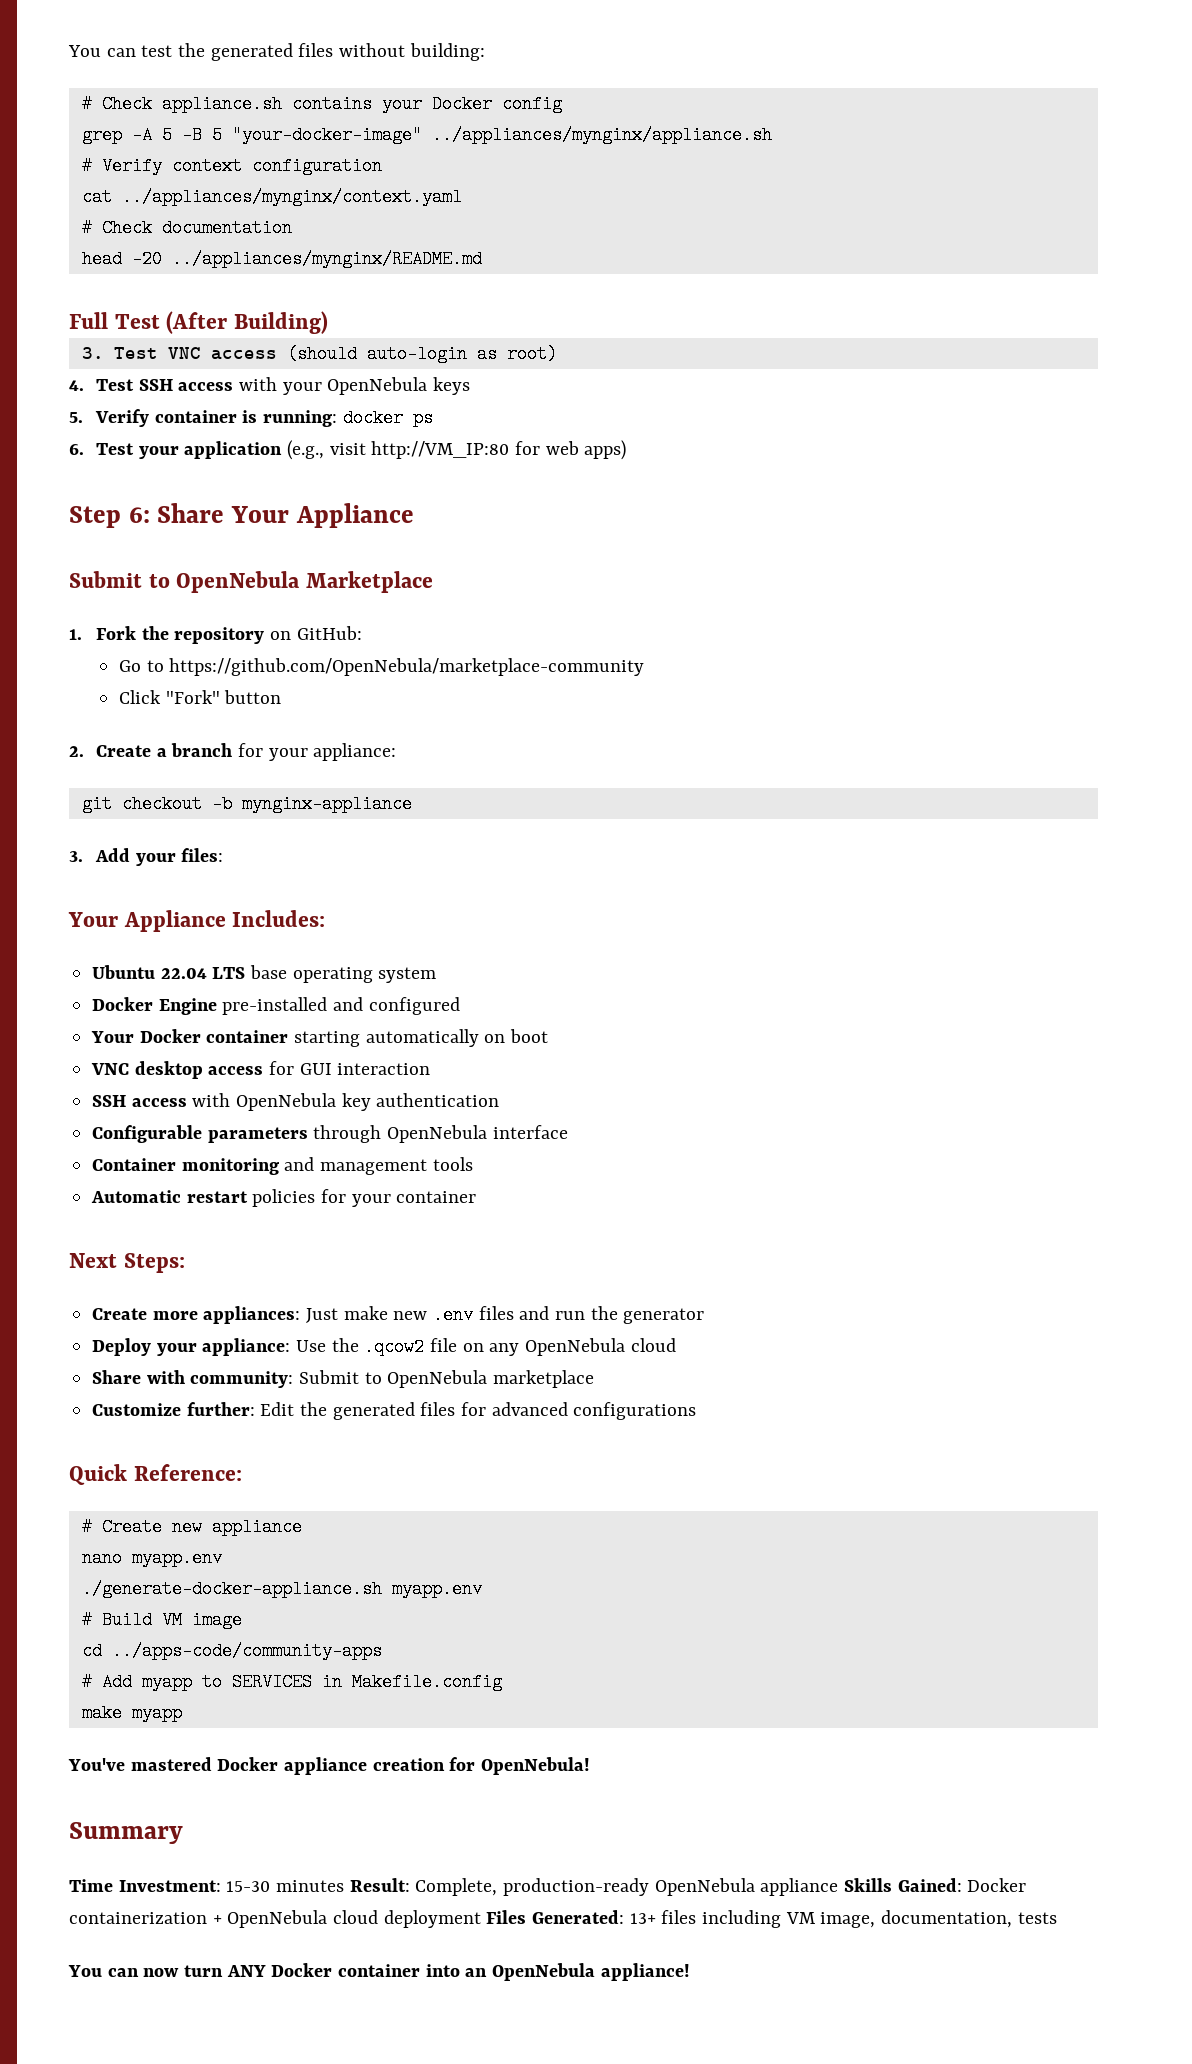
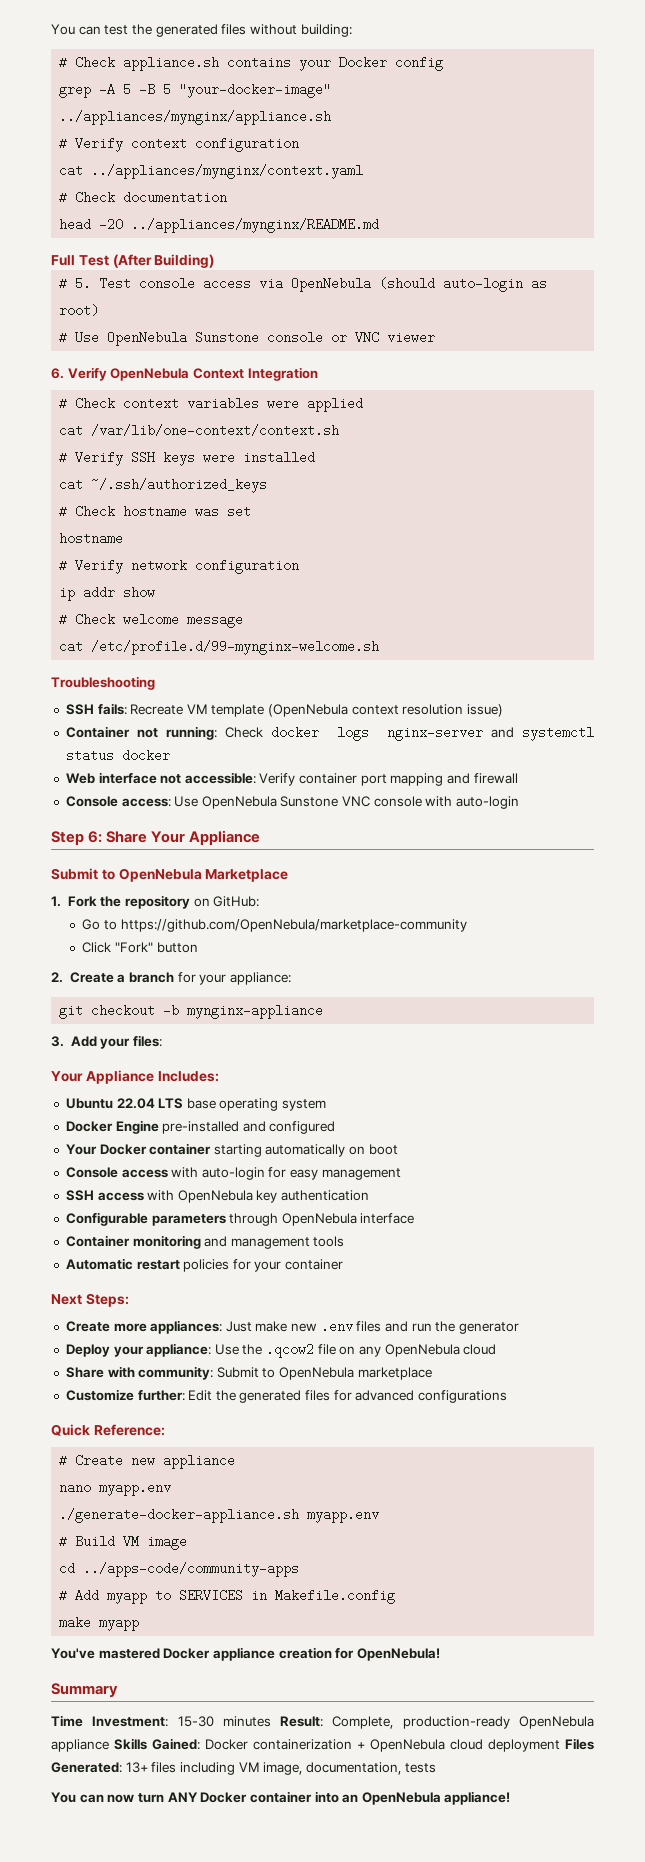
- 3. Test VNC access (should auto-login as root)
- 4. Test SSH access with your OpenNebula keys
- 5. Verify container is running: docker ps
- 6. Test your application (e.g., visit http://VM_IP:80 for web apps)
+ # 5. Test console access via OpenNebula (should auto-login as root)
+ # Use OpenNebula Sunstone console or VNC viewer
+ 6. Verify OpenNebula Context Integration
+ # Check context variables were applied
+ cat /var/lib/one-context/context.sh
+ # Verify SSH keys were installed
+ cat ~/.ssh/authorized_keys
+ # Check hostname was set
+ hostname
+ # Verify network configuration
+ ip addr show
+ # Check welcome message
+ cat /etc/profile.d/99-mynginx-welcome.sh
+ Troubleshooting
+ SSH fails: Recreate VM template (OpenNebula context resolution issue)
+ Container not running: Check docker logs nginx-server and systemctl status docker
+ Web interface not accessible: Verify container port mapping and firewall
+ Console access: Use OpenNebula Sunstone VNC console with auto-login
- VNC desktop access for GUI interaction
+ Console access with auto-login for easy management

